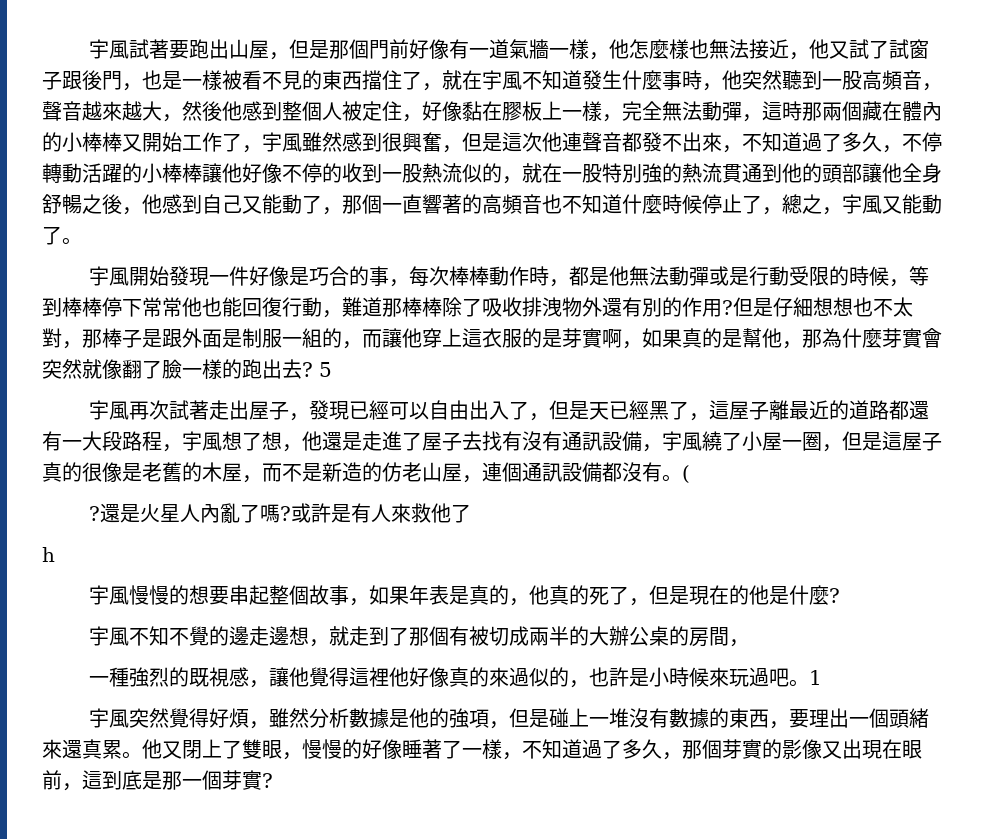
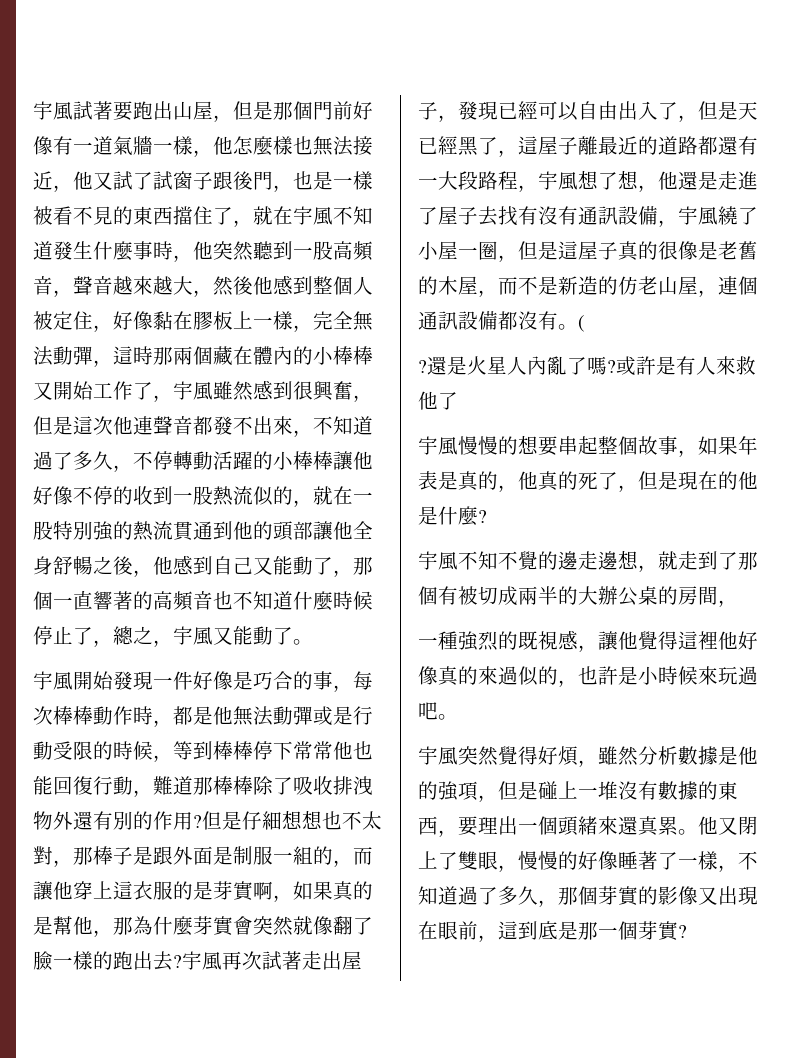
- 但是仔細想想也不太對，那棒子是跟外面是制服一組的，而讓他穿上這衣服的是芽實啊，如果真的是幫他，那為什麼芽實會突然就像翻了臉一樣的跑出去? 5
- 宇風再次試著走出屋子，發現已經可以自由出入了，但是天已經黑了，這屋子離最近的道路都還有一大段路程，宇風想了想，他還是走進了屋子去找有沒有通訊設備，宇風繞了小屋一圈，但是這屋子真的很像是老舊的木屋，而不是新造的仿老山屋，連個通訊設備都沒有。
+ 但是仔細想想也不太對，那棒子是跟外面是制服一組的，而讓他穿上這衣服的是芽實啊，如果真的是幫他，那為什麼芽實會突然就像翻了臉一樣的跑出去?宇風再次試著走出屋子，發現已經可以自由出入了，但是天已經黑了，這屋子離最近的道路都還有一大段路程，宇風想了想，他還是走進了屋子去找有沒有通訊設備，宇風繞了小屋一圈，但是這屋子真的很像是老舊的木屋，而不是新造的仿老山屋，連個通訊設備都沒有。
- h
- 1

